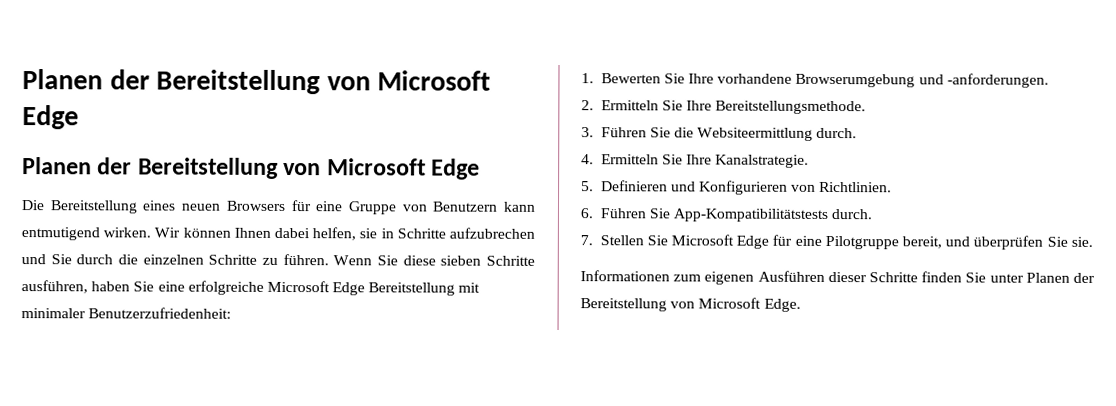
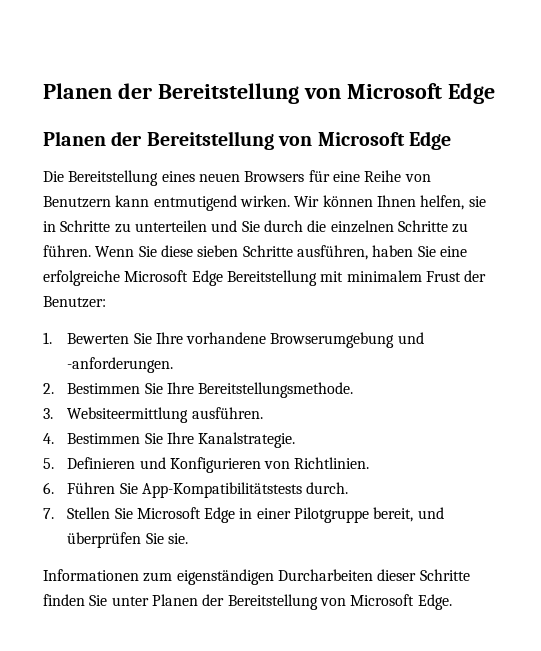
- Die Bereitstellung eines neuen Browsers für eine Gruppe von Benutzern kann entmutigend wirken.
+ Die Bereitstellung eines neuen Browsers für eine Reihe von Benutzern kann entmutigend wirken.
- Wir können Ihnen dabei helfen, sie in Schritte aufzubrechen und Sie durch die einzelnen Schritte zu führen.
+ Wir können Ihnen helfen, sie in Schritte zu unterteilen und Sie durch die einzelnen Schritte zu führen.
- Wenn Sie diese sieben Schritte ausführen, haben Sie eine erfolgreiche Microsoft Edge Bereitstellung mit minimaler Benutzerzufriedenheit:
+ Wenn Sie diese sieben Schritte ausführen, haben Sie eine erfolgreiche Microsoft Edge Bereitstellung mit minimalem Frust der Benutzer:
- 2. Ermitteln Sie Ihre Bereitstellungsmethode.
+ 2. Bestimmen Sie Ihre Bereitstellungsmethode.
- 3. Führen Sie die Websiteermittlung durch.
+ 3. Websiteermittlung ausführen.
- 4. Ermitteln Sie Ihre Kanalstrategie.
+ 4. Bestimmen Sie Ihre Kanalstrategie.
- 7. Stellen Sie Microsoft Edge für eine Pilotgruppe bereit, und überprüfen Sie sie.
+ 7. Stellen Sie Microsoft Edge in einer Pilotgruppe bereit, und überprüfen Sie sie.
- Informationen zum eigenen Ausführen dieser Schritte finden Sie unter Planen der Bereitstellung von Microsoft Edge.
+ Informationen zum eigenständigen Durcharbeiten dieser Schritte finden Sie unter Planen der Bereitstellung von Microsoft Edge.

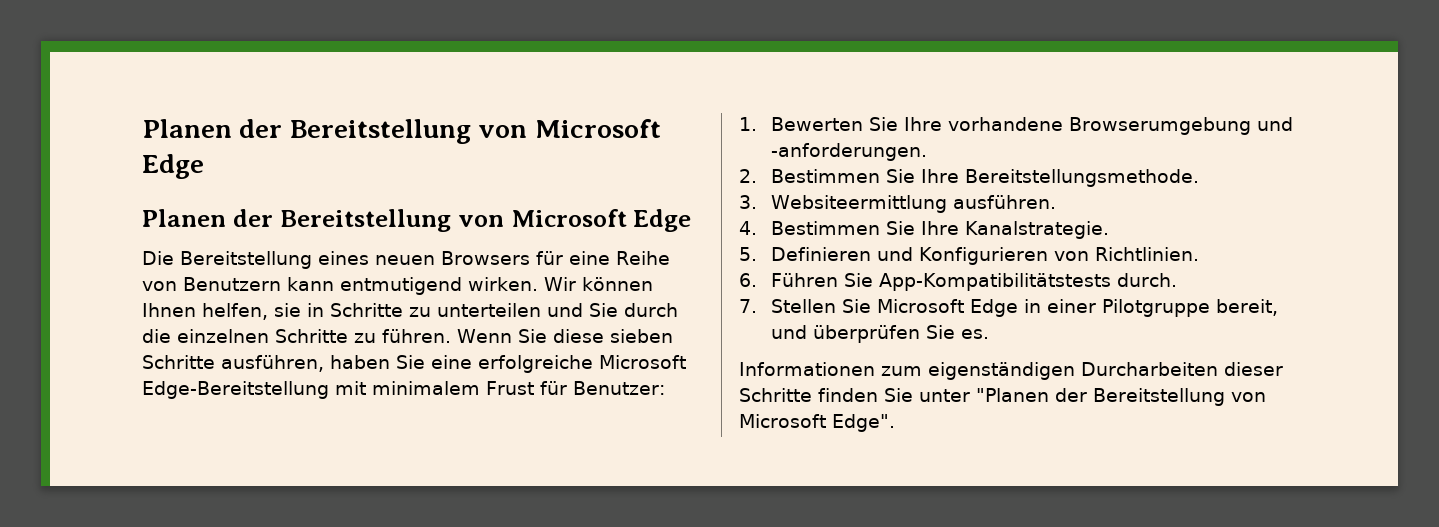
- Wenn Sie diese sieben Schritte ausführen, haben Sie eine erfolgreiche Microsoft Edge Bereitstellung mit minimalem Frust der Benutzer:
+ Wenn Sie diese sieben Schritte ausführen, haben Sie eine erfolgreiche Microsoft Edge-Bereitstellung mit minimalem Frust für Benutzer:
- 7. Stellen Sie Microsoft Edge in einer Pilotgruppe bereit, und überprüfen Sie sie.
+ 7. Stellen Sie Microsoft Edge in einer Pilotgruppe bereit, und überprüfen Sie es.
- Informationen zum eigenständigen Durcharbeiten dieser Schritte finden Sie unter Planen der Bereitstellung von Microsoft Edge.
+ Informationen zum eigenständigen Durcharbeiten dieser Schritte finden Sie unter "Planen der Bereitstellung von Microsoft Edge".

